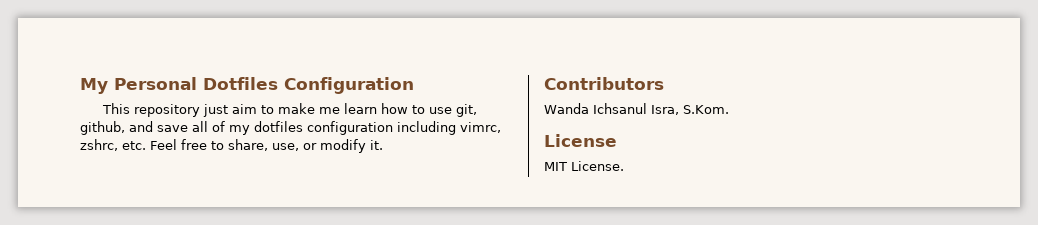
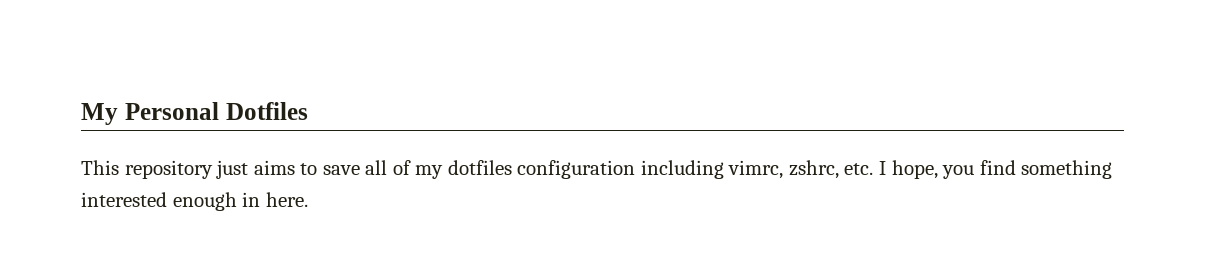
- My Personal Dotfiles Configuration
+ My Personal Dotfiles
- This repository just aim to make me learn how to use git, github, and save all of my dotfiles configuration including vimrc, zshrc, etc. Feel free to share, use, or modify it.
- Contributors
- Wanda Ichsanul Isra, S.Kom.
- License
- MIT License.
+ This repository just aims to save all of my dotfiles configuration including vimrc, zshrc, etc. I hope, you find something interested enough in here.

